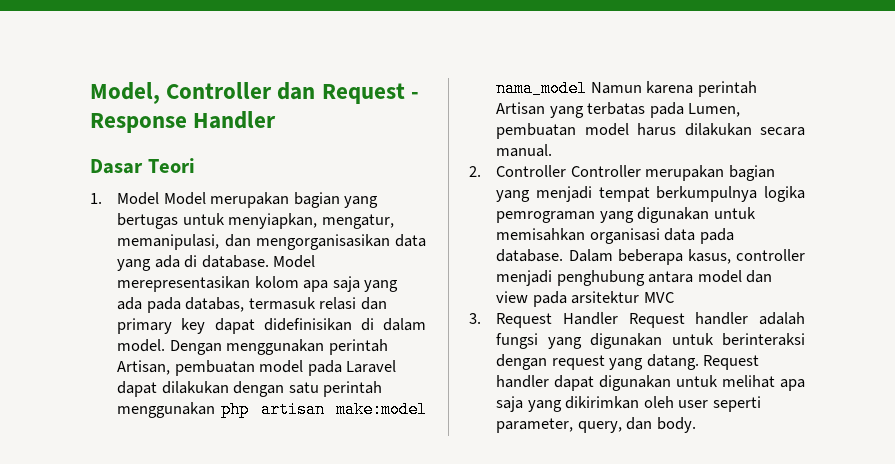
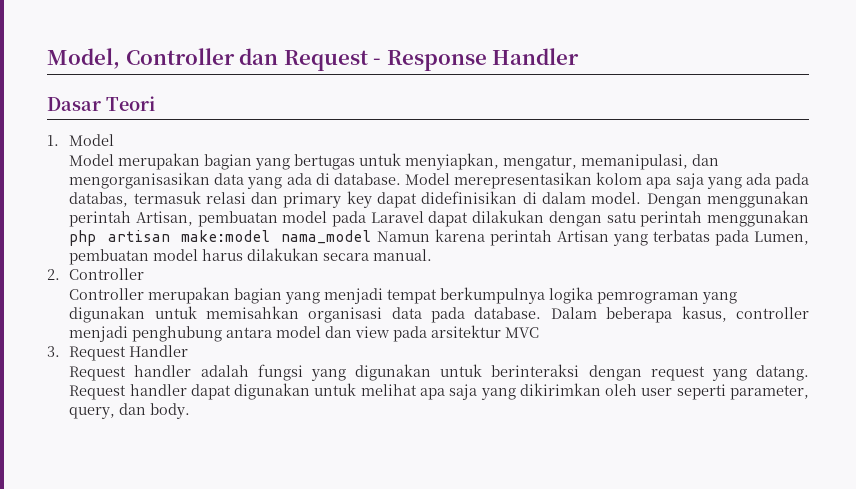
- 1. Model Model merupakan bagian yang bertugas untuk menyiapkan, mengatur, memanipulasi, dan mengorganisasikan data yang ada di database.
+ 1. Model
+ Model merupakan bagian yang bertugas untuk menyiapkan, mengatur, memanipulasi, dan mengorganisasikan data yang ada di database.
- 2. Controller Controller merupakan bagian yang menjadi tempat berkumpulnya logika pemrograman yang digunakan untuk memisahkan organisasi data pada database.
+ 2. Controller
+ Controller merupakan bagian yang menjadi tempat berkumpulnya logika pemrograman yang digunakan untuk memisahkan organisasi data pada database.
- 3. Request Handler Request handler adalah fungsi yang digunakan untuk berinteraksi dengan request yang datang.
+ 3. Request Handler
+ Request handler adalah fungsi yang digunakan untuk berinteraksi dengan request yang datang.

